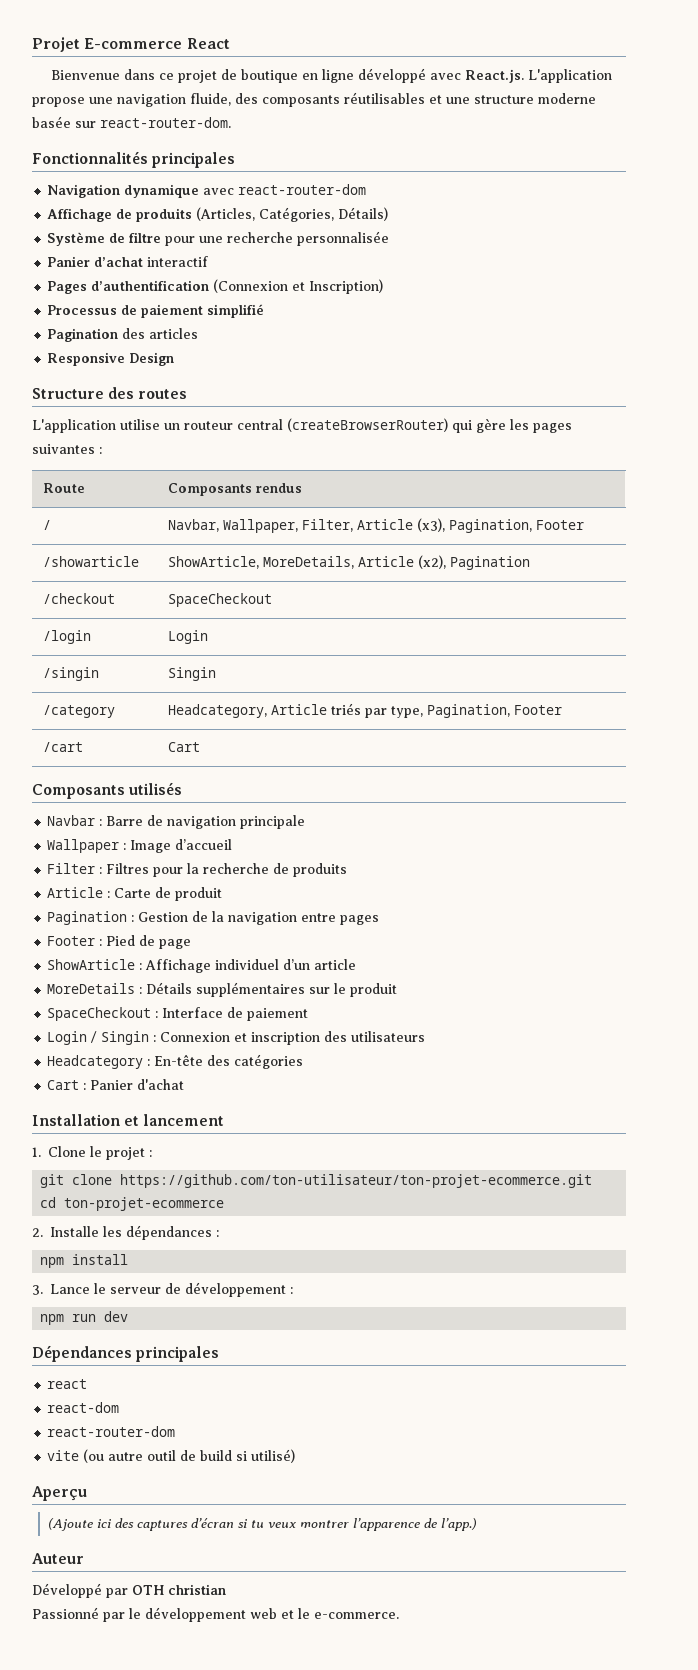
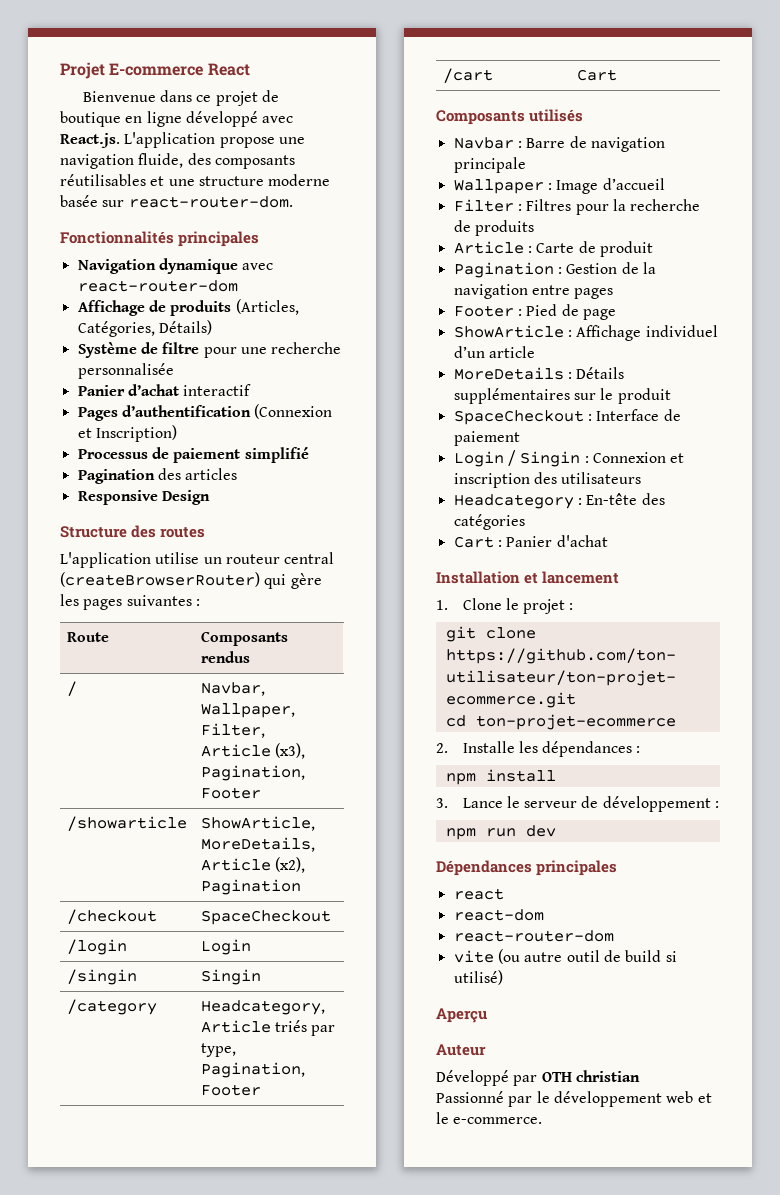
- (Ajoute ici des captures d’écran si tu veux montrer l’apparence de l’app.)

